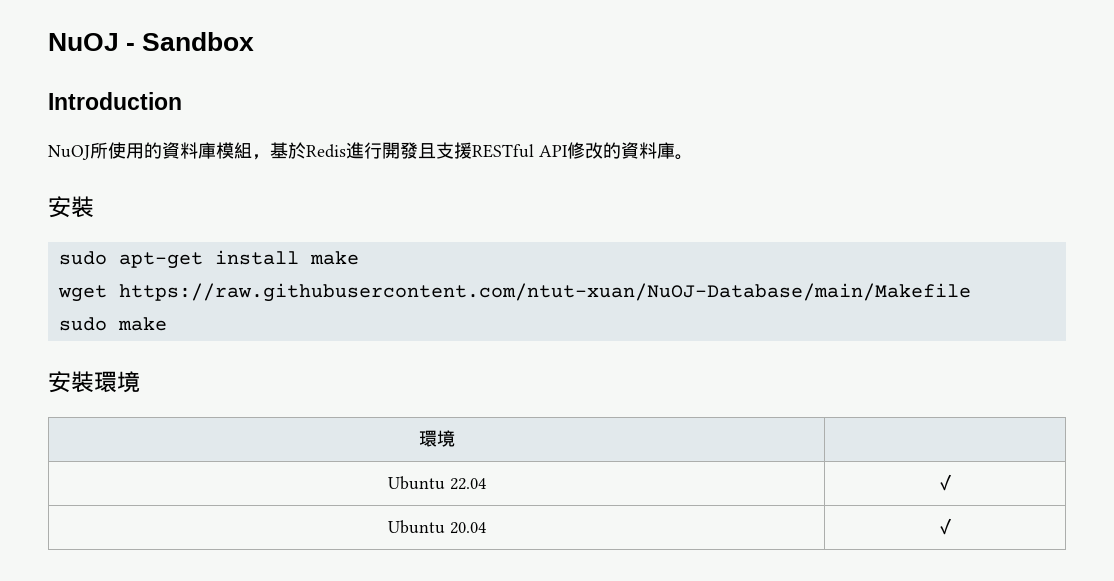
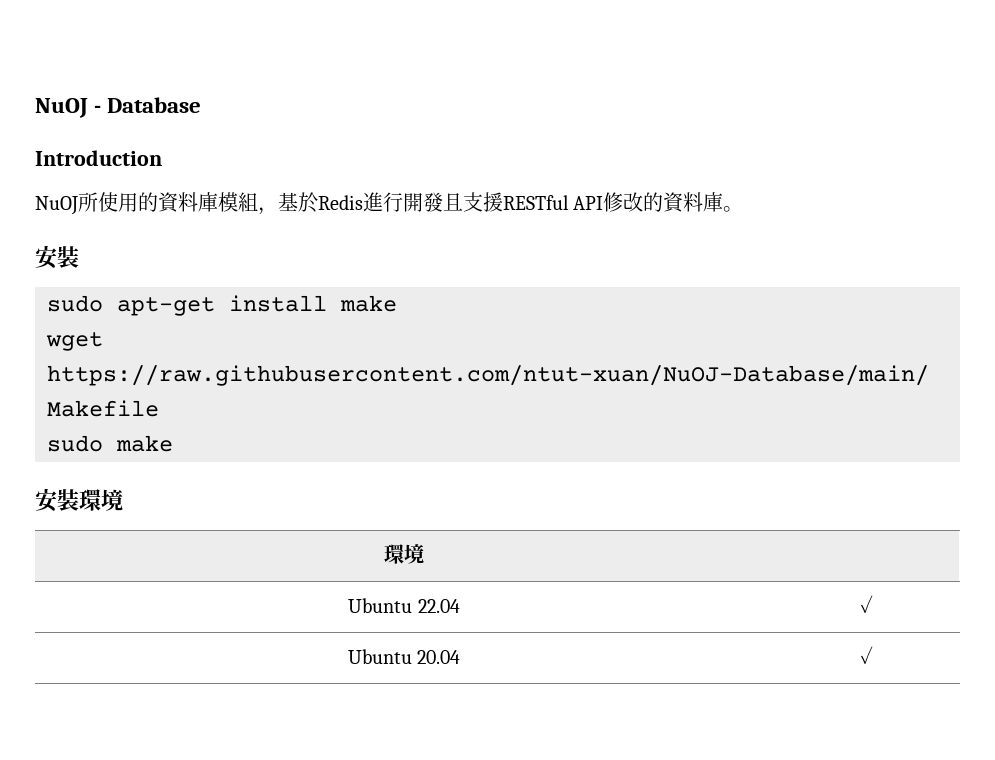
- NuOJ - Sandbox
+ NuOJ - Database

